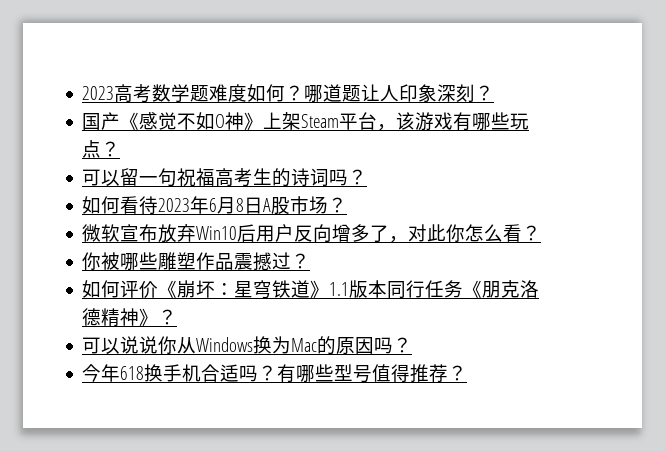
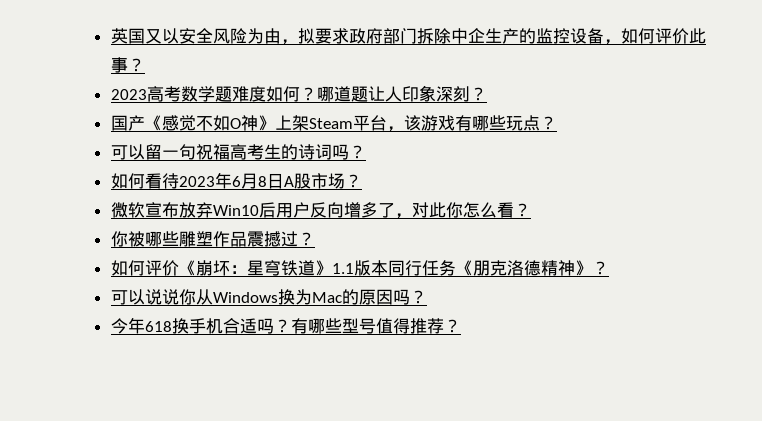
+ 英国又以安全风险为由，拟要求政府部门拆除中企生产的监控设备，如何评价此事？

